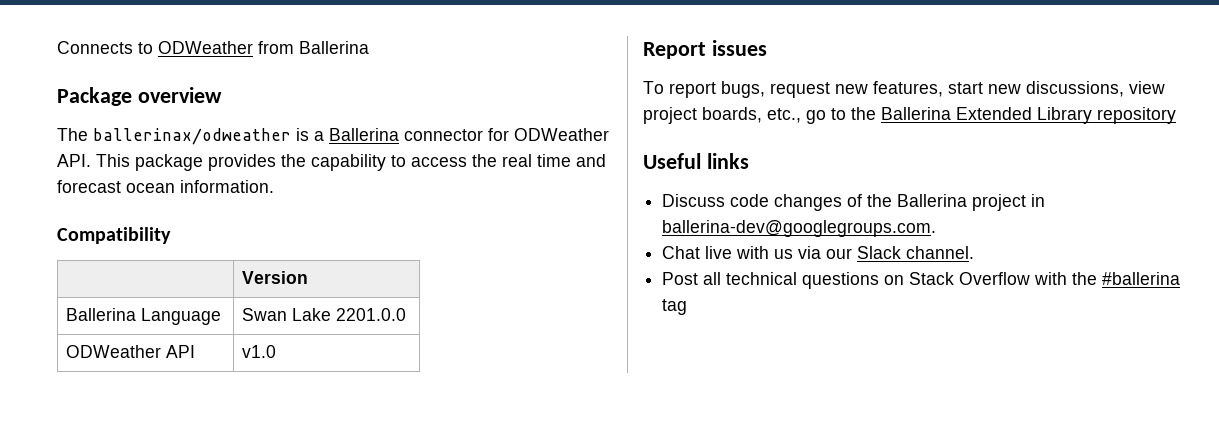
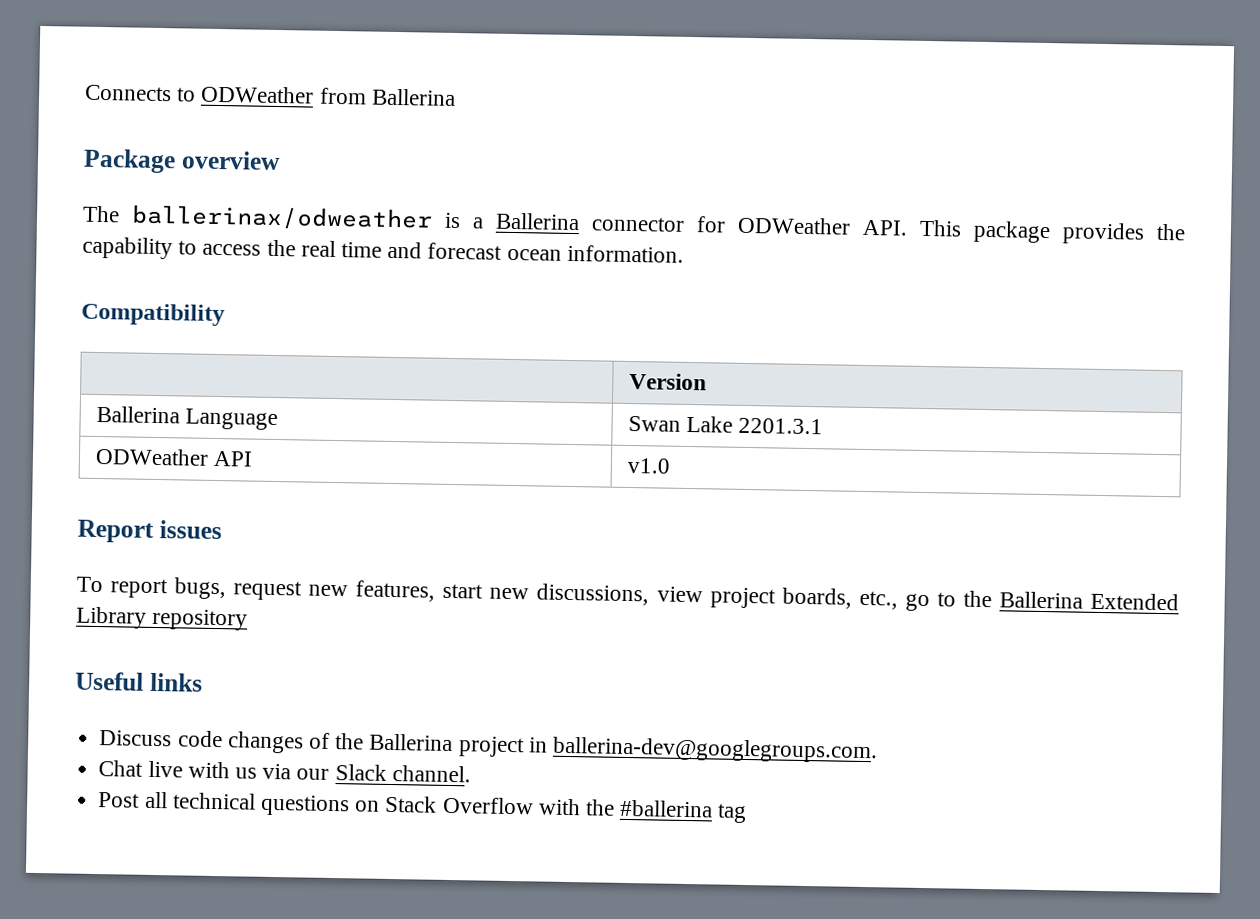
- Ballerina Language | Swan Lake 2201.0.0
+ Ballerina Language | Swan Lake 2201.3.1

